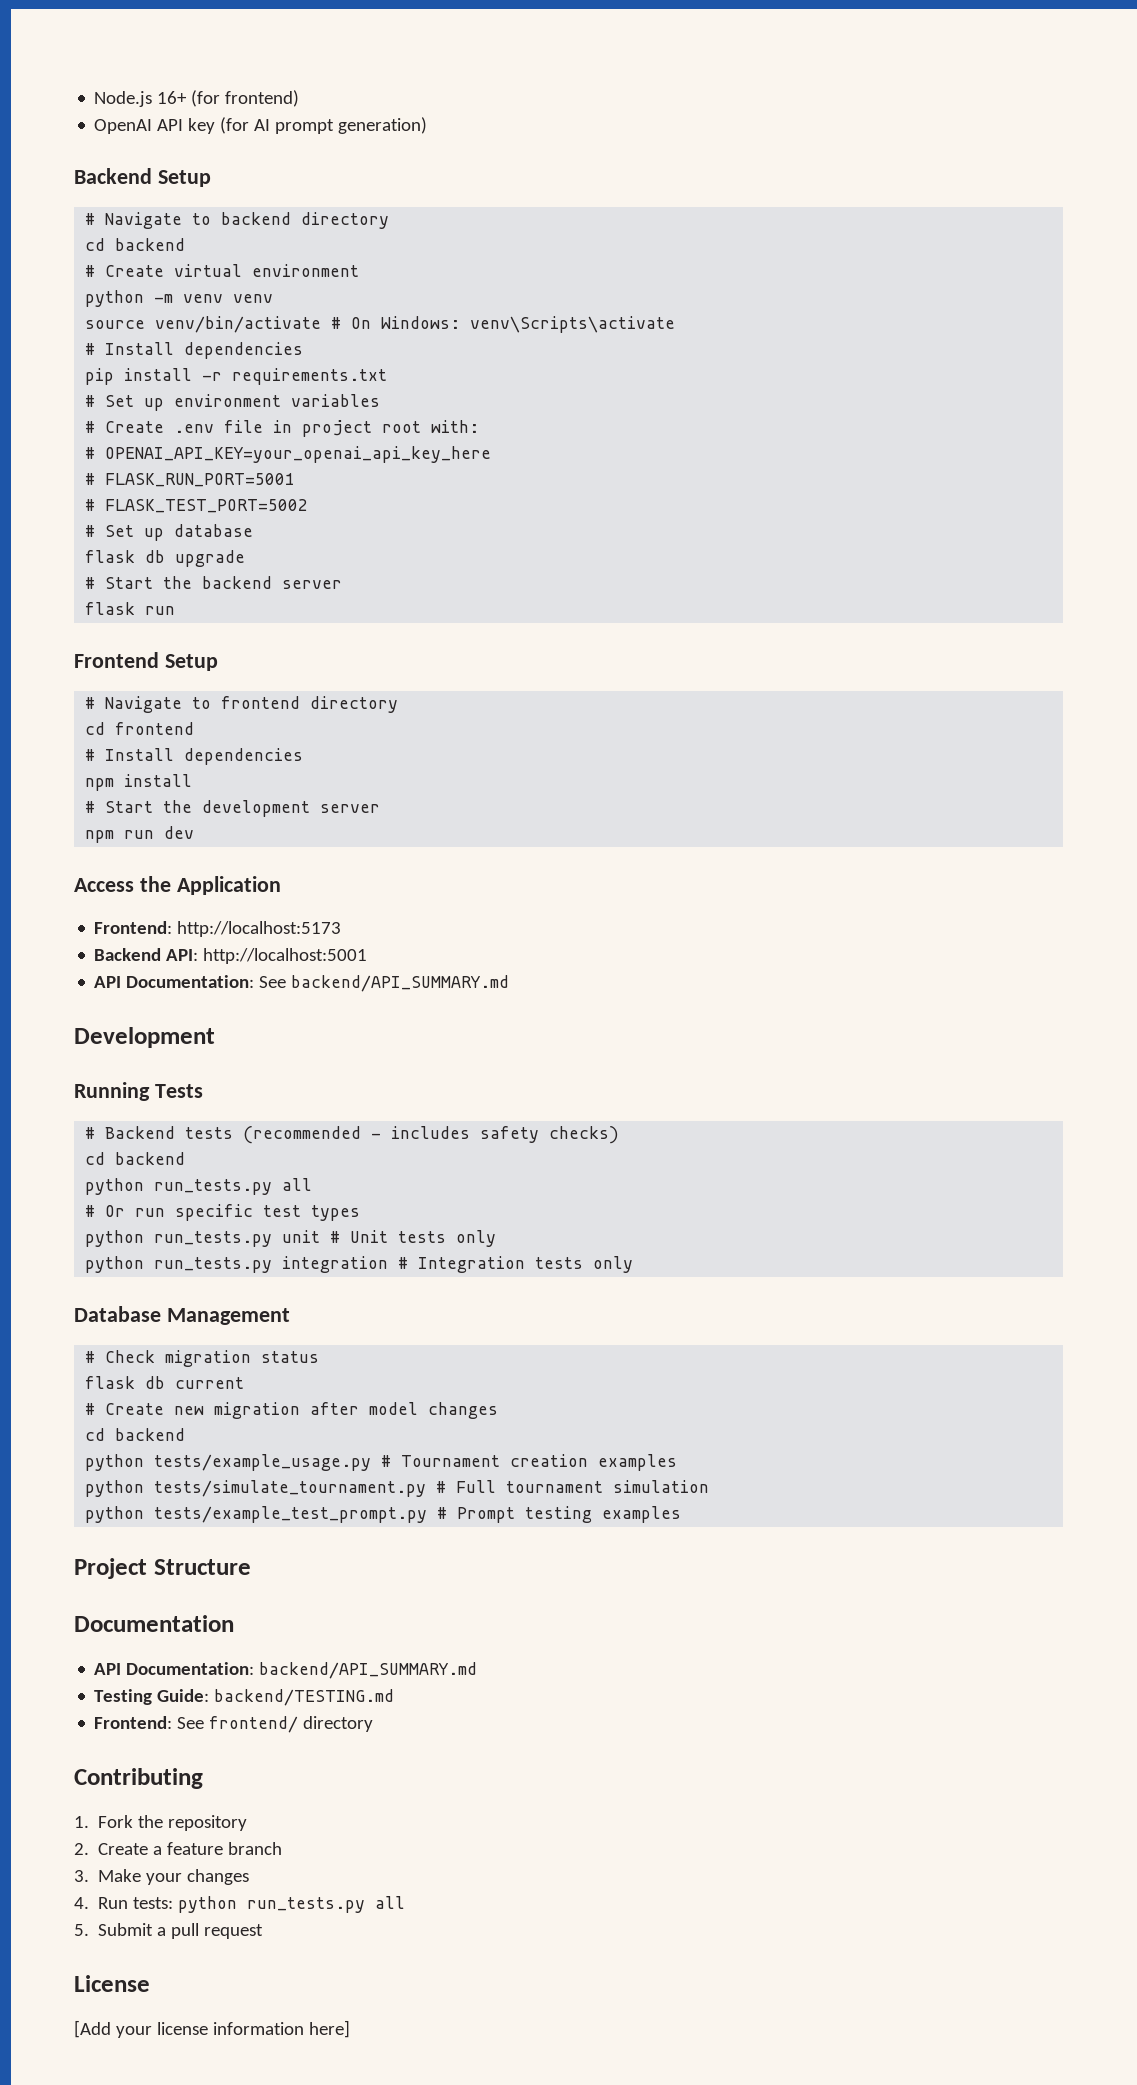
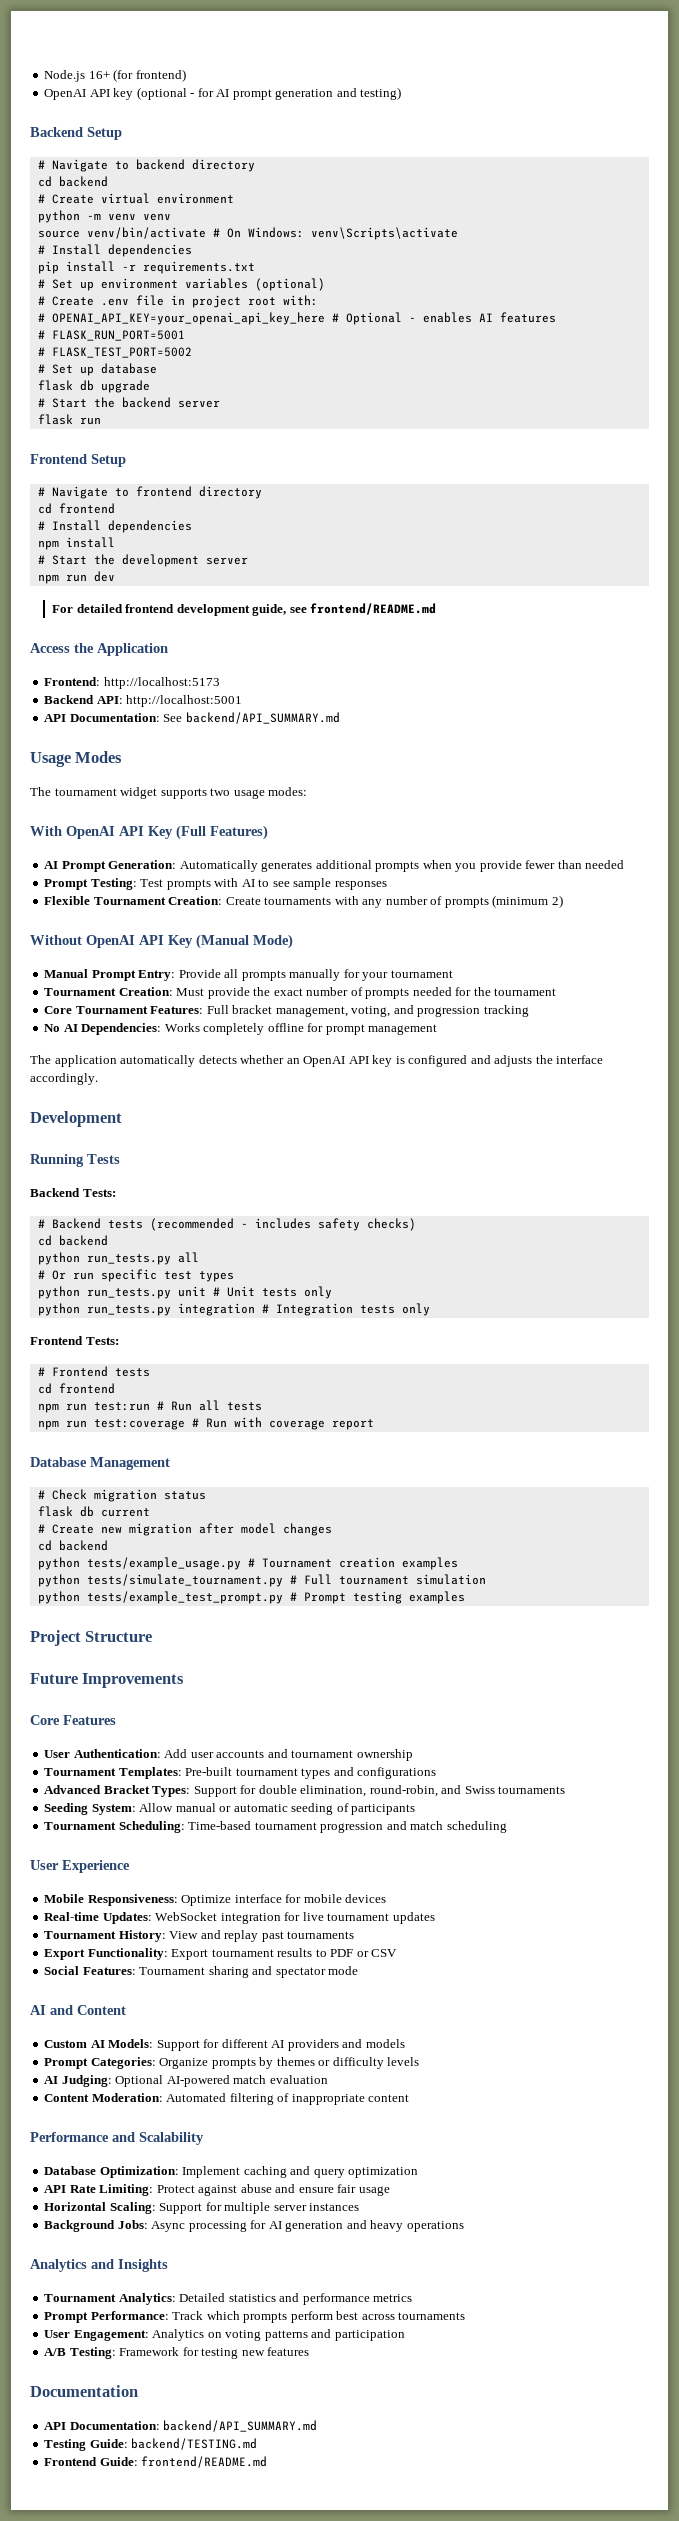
- OpenAI API key (for AI prompt generation)
+ OpenAI API key (optional - for AI prompt generation and testing)
- # Set up environment variables
+ # Set up environment variables (optional)
- # OPENAI_API_KEY=your_openai_api_key_here
+ # OPENAI_API_KEY=your_openai_api_key_here # Optional - enables AI features
+ For detailed frontend development guide, see frontend/README.md
+ Usage Modes
+ The tournament widget supports two usage modes:
+ With OpenAI API Key (Full Features)
+ AI Prompt Generation: Automatically generates additional prompts when you provide fewer than needed
+ Prompt Testing: Test prompts with AI to see sample responses
+ Flexible Tournament Creation: Create tournaments with any number of prompts (minimum 2)
+ Without OpenAI API Key (Manual Mode)
+ Manual Prompt Entry: Provide all prompts manually for your tournament
+ Tournament Creation: Must provide the exact number of prompts needed for the tournament
+ Core Tournament Features: Full bracket management, voting, and progression tracking
+ No AI Dependencies: Works completely offline for prompt management
+ The application automatically detects whether an OpenAI API key is configured and adjusts the interface accordingly.
+ Backend Tests:
+ Frontend Tests:
+ # Frontend tests
+ cd frontend
+ npm run test:run # Run all tests
+ npm run test:coverage # Run with coverage report
+ Future Improvements
+ Core Features
+ User Authentication: Add user accounts and tournament ownership
+ Tournament Templates: Pre-built tournament types and configurations
+ Advanced Bracket Types: Support for double elimination, round-robin, and Swiss tournaments
+ Seeding System: Allow manual or automatic seeding of participants
+ Tournament Scheduling: Time-based tournament progression and match scheduling
+ User Experience
+ Mobile Responsiveness: Optimize interface for mobile devices
+ Real-time Updates: WebSocket integration for live tournament updates
+ Tournament History: View and replay past tournaments
+ Export Functionality: Export tournament results to PDF or CSV
+ Social Features: Tournament sharing and spectator mode
+ AI and Content
+ Custom AI Models: Support for different AI providers and models
+ Prompt Categories: Organize prompts by themes or difficulty levels
+ AI Judging: Optional AI-powered match evaluation
+ Content Moderation: Automated filtering of inappropriate content
+ Performance and Scalability
+ Database Optimization: Implement caching and query optimization
+ API Rate Limiting: Protect against abuse and ensure fair usage
+ Horizontal Scaling: Support for multiple server instances
+ Background Jobs: Async processing for AI generation and heavy operations
+ Analytics and Insights
+ Tournament Analytics: Detailed statistics and performance metrics
+ Prompt Performance: Track which prompts perform best across tournaments
+ User Engagement: Analytics on voting patterns and participation
+ A/B Testing: Framework for testing new features
- Frontend: See frontend/ directory
- Contributing
- 1. Fork the repository
- 2. Create a feature branch
- 3. Make your changes
- 4. Run tests: python run_tests.py all
- 5. Submit a pull request
- License
- [Add your license information here]
+ Frontend Guide: frontend/README.md

